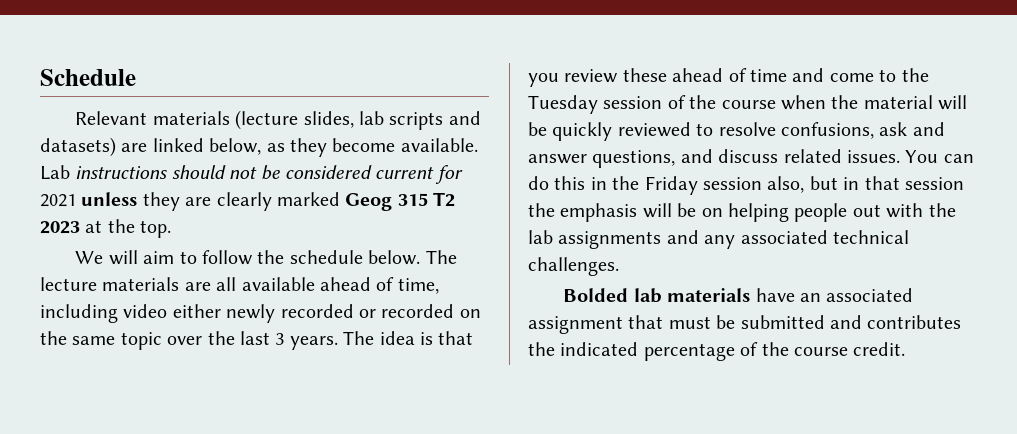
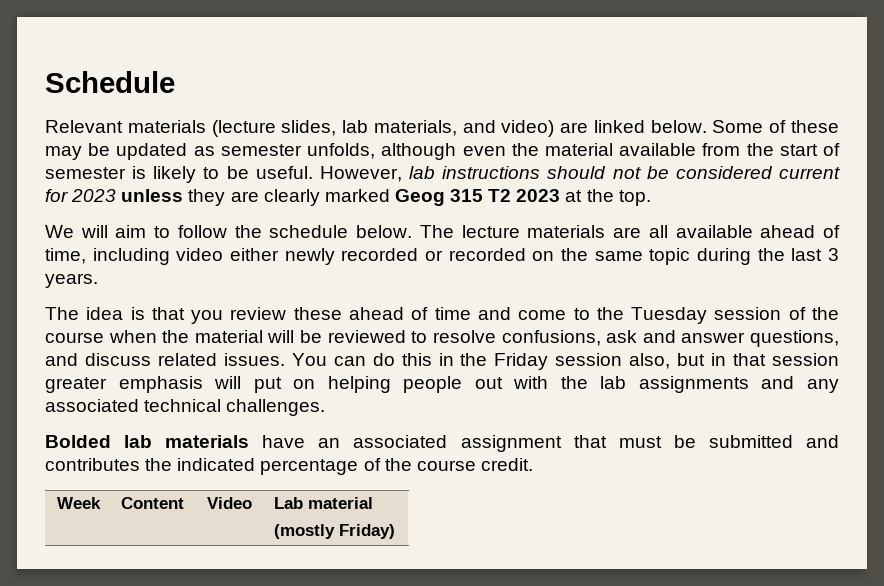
- Relevant materials (lecture slides, lab scripts and datasets) are linked below, as they become available. Lab instructions should not be considered current for 2021 unless they are clearly marked Geog 315 T2 2023 at the top.
+ Relevant materials (lecture slides, lab materials, and video) are linked below. Some of these may be updated as semester unfolds, although even the material available from the start of semester is likely to be useful. However, lab instructions should not be considered current for 2023 unless they are clearly marked Geog 315 T2 2023 at the top.
- The lecture materials are all available ahead of time, including video either newly recorded or recorded on the same topic over the last 3 years. The idea is that you review these ahead of time and come to the Tuesday session of the course when the material will be quickly reviewed to resolve confusions, ask and answer questions, and discuss related issues.
+ The lecture materials are all available ahead of time, including video either newly recorded or recorded on the same topic during the last 3 years.
+ The idea is that you review these ahead of time and come to the Tuesday session of the course when the material will be reviewed to resolve confusions, ask and answer questions, and discuss related issues.
- You can do this in the Friday session also, but in that session the emphasis will be on helping people out with the lab assignments and any associated technical challenges.
+ You can do this in the Friday session also, but in that session greater emphasis will put on helping people out with the lab assignments and any associated technical challenges.
+ Week | Content | Video | Lab material
+ (mostly Friday)

